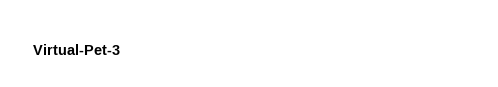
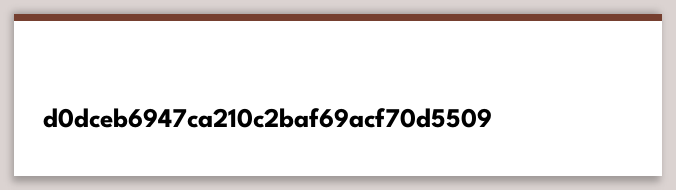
- Virtual-Pet-3
+ d0dceb6947ca210c2baf69acf70d5509

